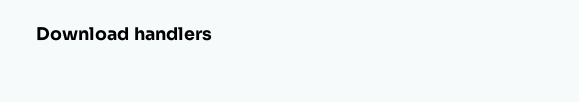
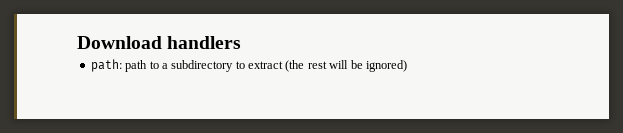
+ path: path to a subdirectory to extract (the rest will be ignored)

